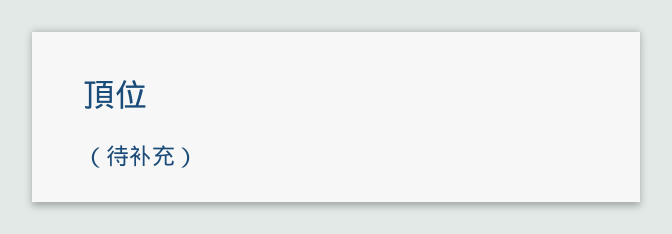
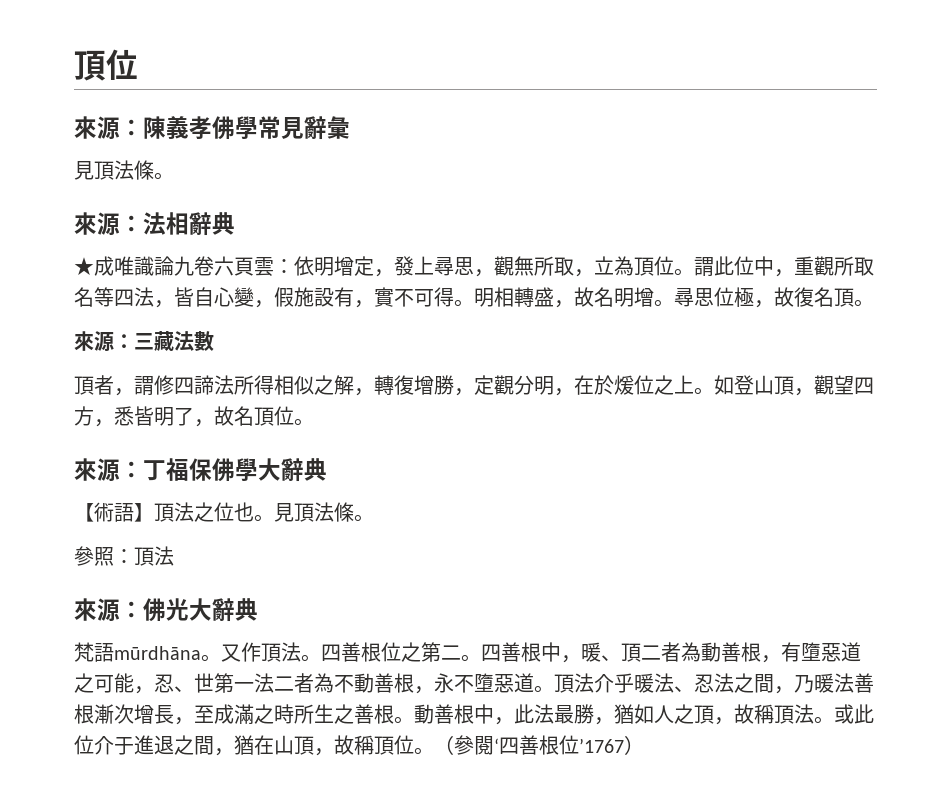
- （待补充）
+ 來源：陳義孝佛學常見辭彙
+ 見頂法條。
+ 來源：法相辭典
+ ★成唯識論九卷六頁雲：依明增定，發上尋思，觀無所取，立為頂位。謂此位中，重觀所取名等四法，皆自心變，假施設有，實不可得。明相轉盛，故名明增。尋思位極，故復名頂。
+ 來源：三藏法數
+ 頂者，謂修四諦法所得相似之解，轉復增勝，定觀分明，在於煖位之上。如登山頂，觀望四方，悉皆明了，故名頂位。
+ 來源：丁福保佛學大辭典
+ 【術語】頂法之位也。見頂法條。
+ 參照：頂法
+ 來源：佛光大辭典
+ 梵語mūrdhāna。又作頂法。四善根位之第二。四善根中，暖、頂二者為動善根，有墮惡道之可能，忍、世第一法二者為不動善根，永不墮惡道。頂法介乎暖法、忍法之間，乃暖法善根漸次增長，至成滿之時所生之善根。動善根中，此法最勝，猶如人之頂，故稱頂法。或此位介于進退之間，猶在山頂，故稱頂位。（參閱‘四善根位’1767）

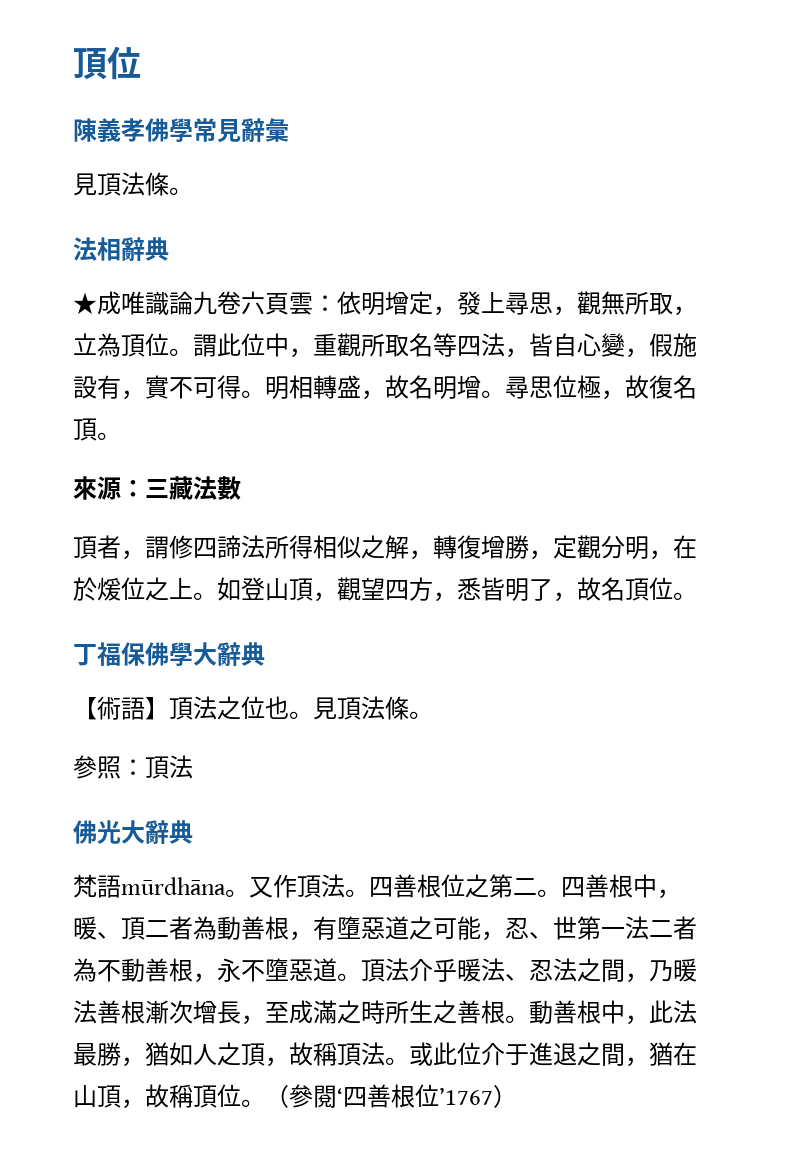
- 來源：陳義孝佛學常見辭彙
+ 陳義孝佛學常見辭彙
- 來源：法相辭典
+ 法相辭典
- 來源：丁福保佛學大辭典
+ 丁福保佛學大辭典
- 來源：佛光大辭典
+ 佛光大辭典

